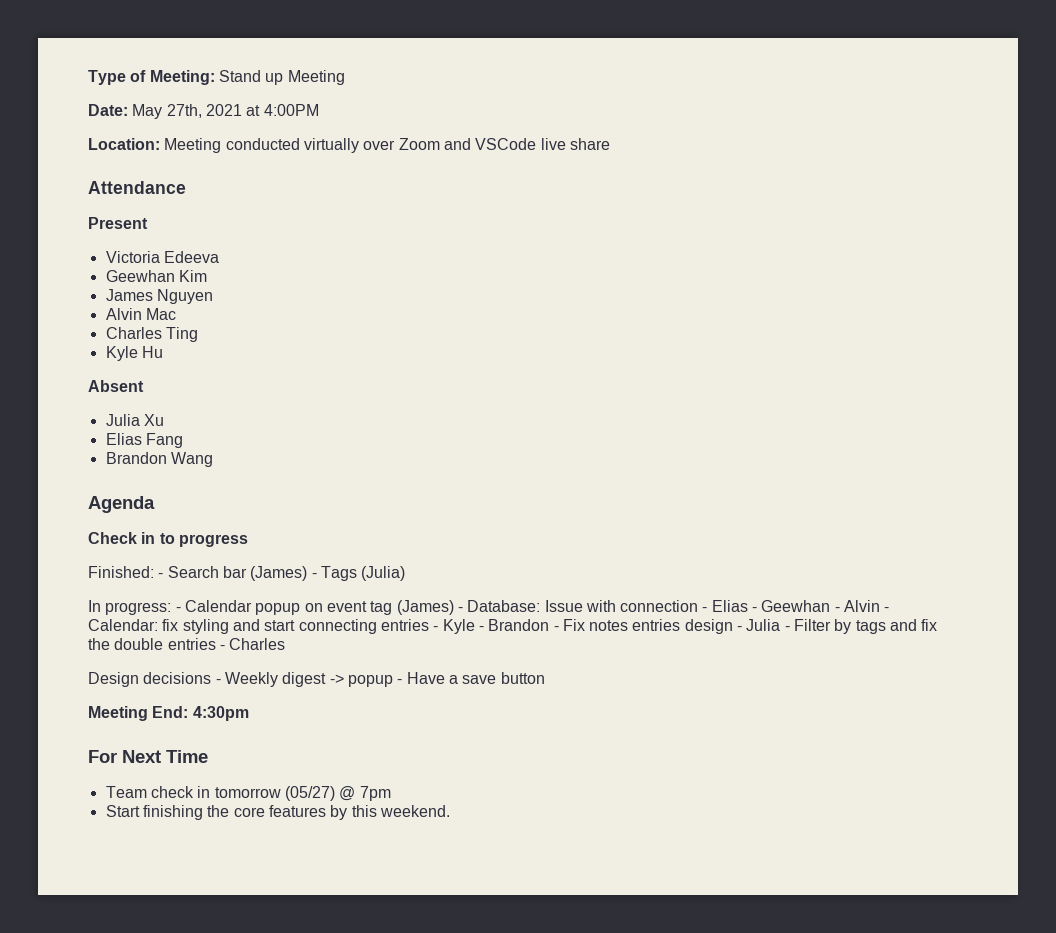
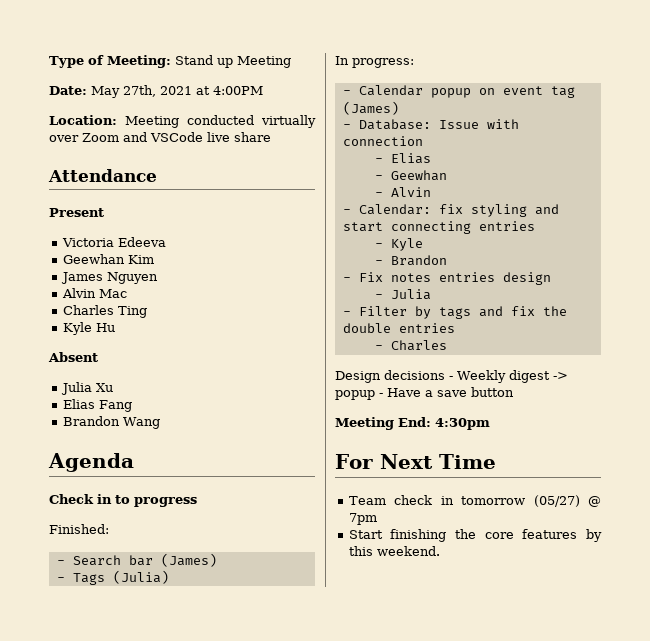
- Finished: - Search bar (James) - Tags (Julia)
+ Finished:
+ - Search bar (James)
+ - Tags (Julia)
- In progress: - Calendar popup on event tag (James) - Database: Issue with connection - Elias - Geewhan - Alvin - Calendar: fix styling and start connecting entries - Kyle - Brandon - Fix notes entries design - Julia - Filter by tags and fix the double entries - Charles
+ In progress:
+ - Calendar popup on event tag (James)
+ - Database: Issue with connection
+ - Elias
+ - Geewhan
+ - Alvin
+ - Calendar: fix styling and start connecting entries
+ - Kyle
+ - Brandon
+ - Fix notes entries design
+ - Julia
+ - Filter by tags and fix the double entries
+ - Charles

